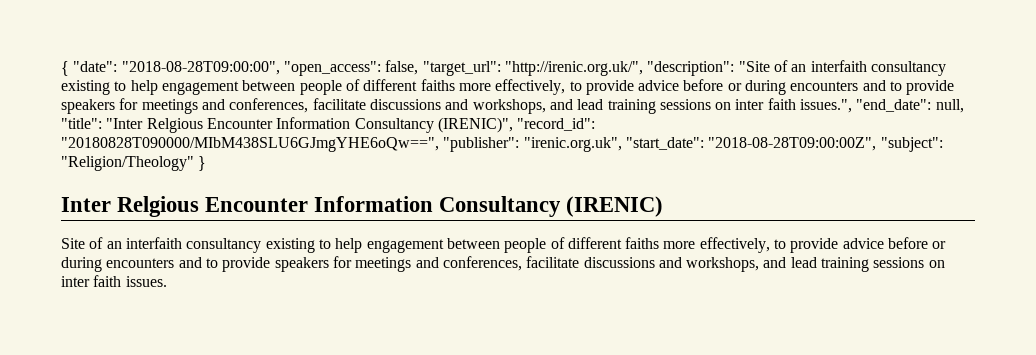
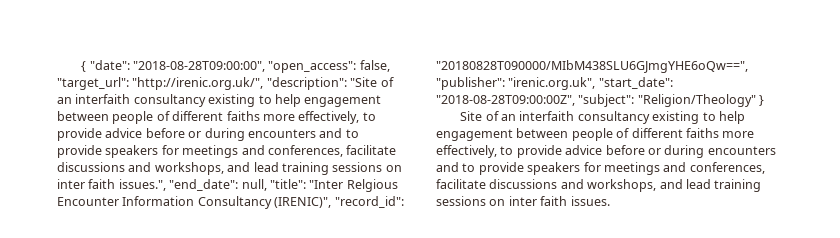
- Inter Relgious Encounter Information Consultancy (IRENIC)

